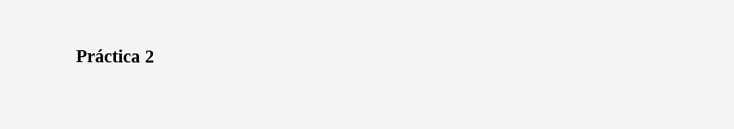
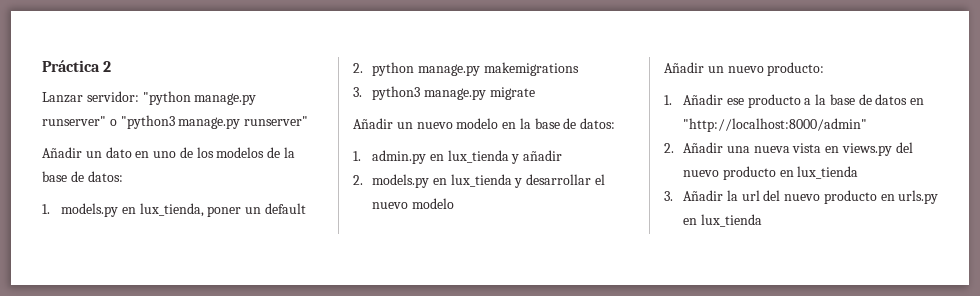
+ Lanzar servidor: "python manage.py runserver" o "python3 manage.py runserver"
+ Añadir un dato en uno de los modelos de la base de datos:
+ 1. models.py en lux_tienda, poner un default
+ 2. python manage.py makemigrations
+ 3. python3 manage.py migrate
+ Añadir un nuevo modelo en la base de datos:
+ 1. admin.py en lux_tienda y añadir
+ 2. models.py en lux_tienda y desarrollar el nuevo modelo
+ Añadir un nuevo producto:
+ 1. Añadir ese producto a la base de datos en "http://localhost:8000/admin"
+ 2. Añadir una nueva vista en views.py del nuevo producto en lux_tienda
+ 3. Añadir la url del nuevo producto en urls.py en lux_tienda

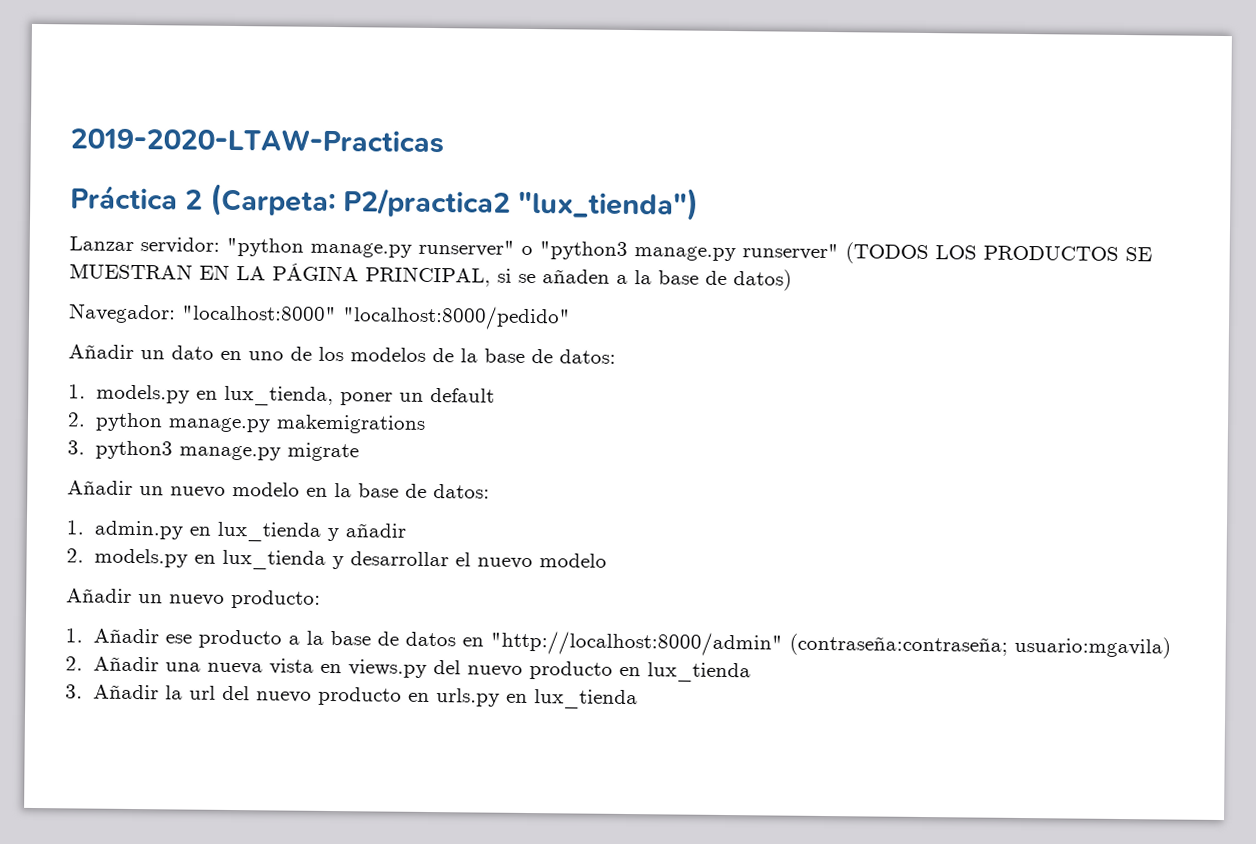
+ 2019-2020-LTAW-Practicas
- Práctica 2
+ Práctica 2 (Carpeta: P2/practica2 "lux_tienda")
- Lanzar servidor: "python manage.py runserver" o "python3 manage.py runserver"
+ Lanzar servidor: "python manage.py runserver" o "python3 manage.py runserver" (TODOS LOS PRODUCTOS SE MUESTRAN EN LA PÁGINA PRINCIPAL, si se añaden a la base de datos)
+ Navegador: "localhost:8000" "localhost:8000/pedido"
- 1. Añadir ese producto a la base de datos en "http://localhost:8000/admin"
+ 1. Añadir ese producto a la base de datos en "http://localhost:8000/admin" (contraseña:contraseña; usuario:mgavila)

